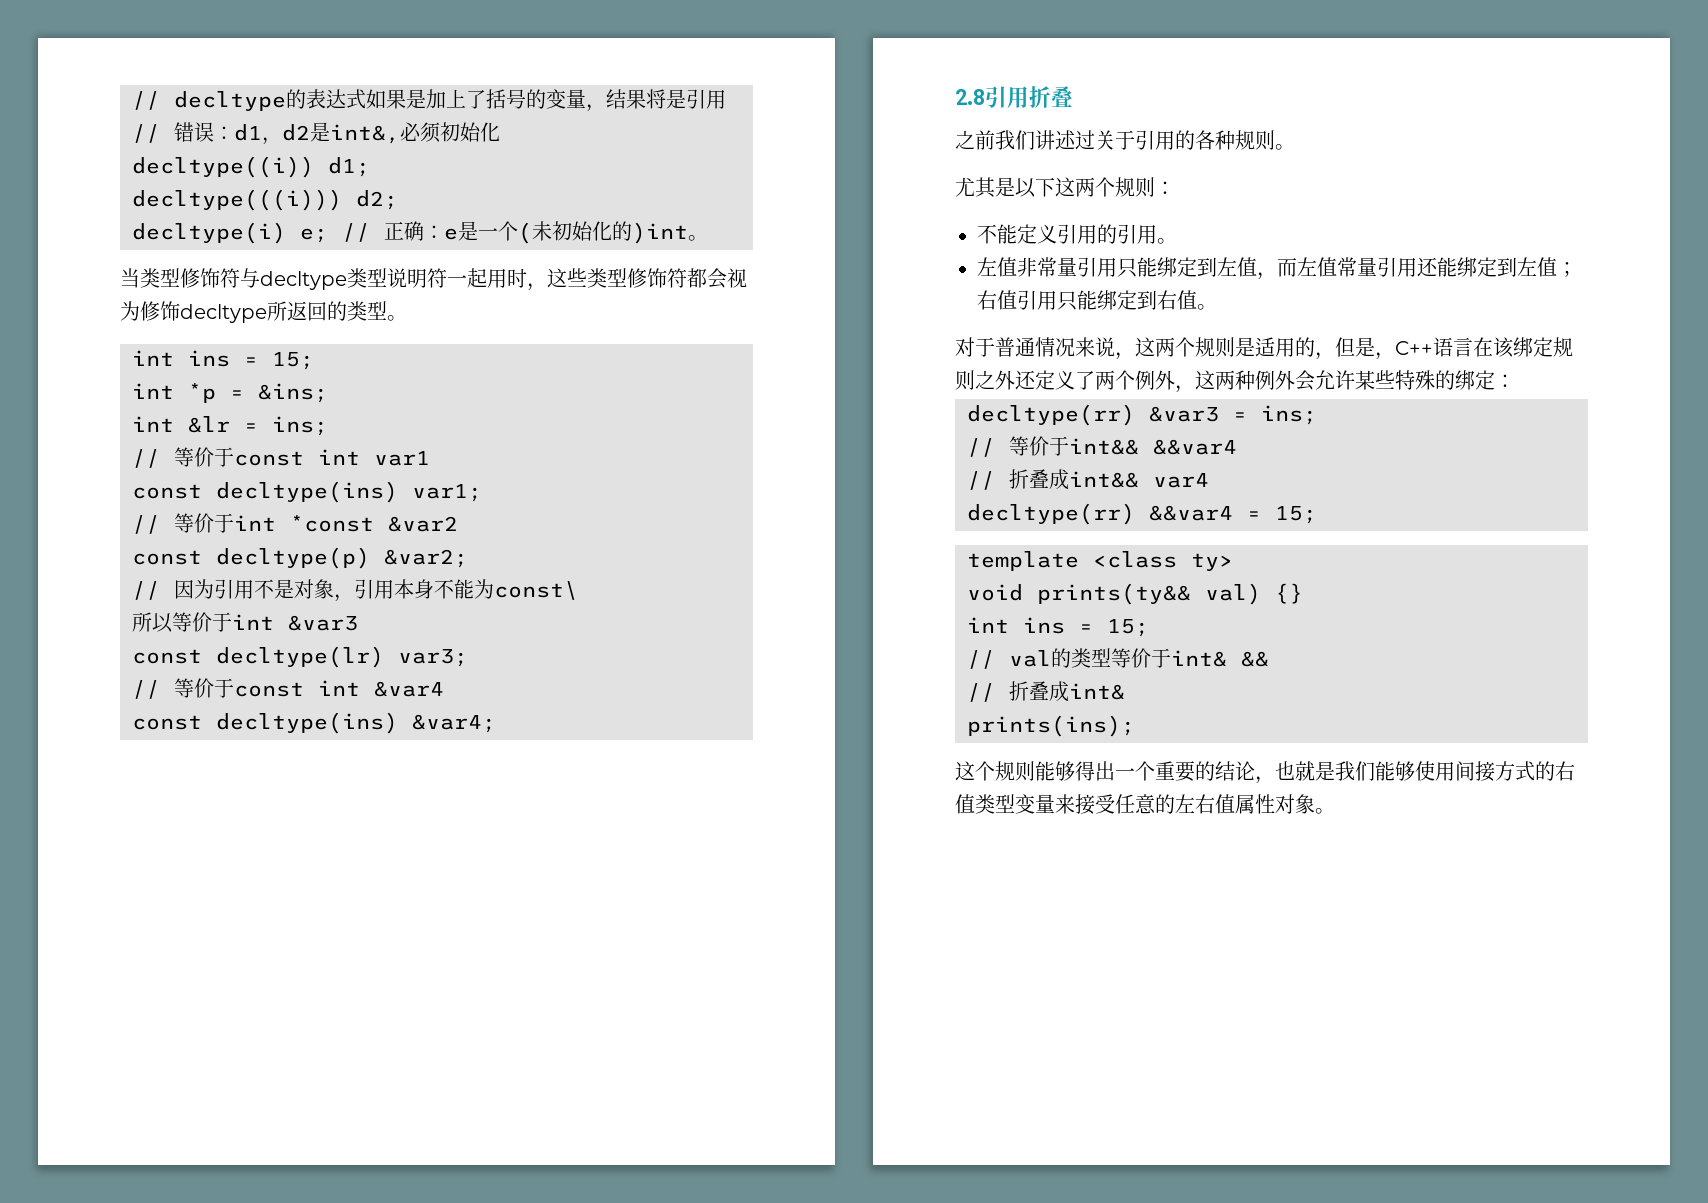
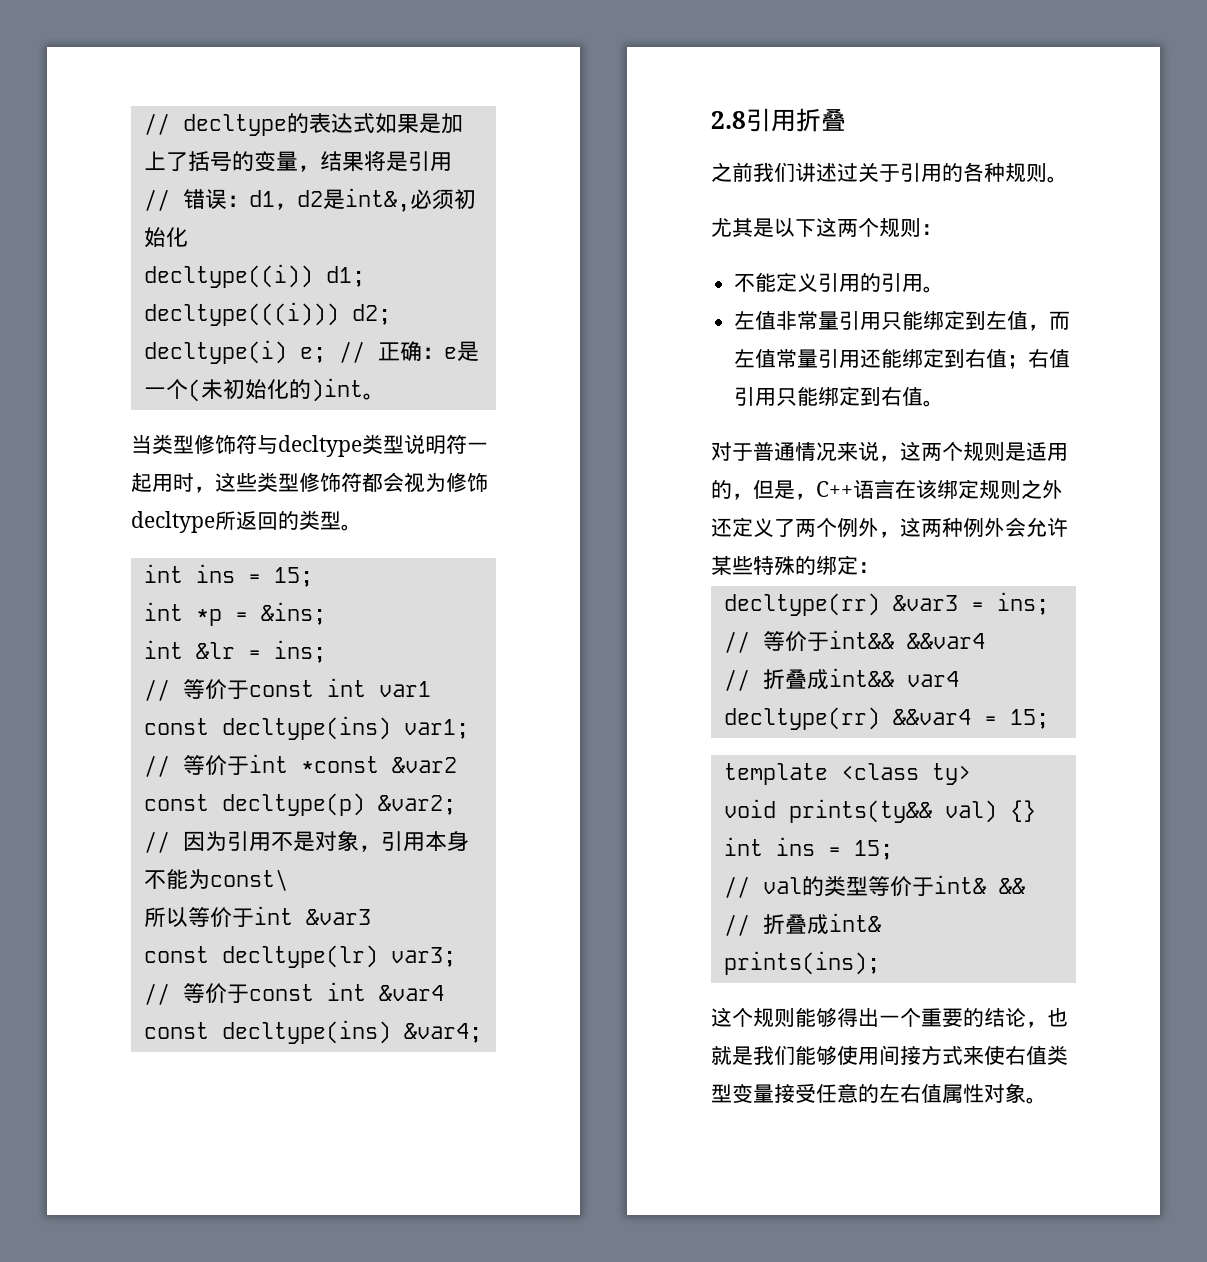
- 左值非常量引用只能绑定到左值，而左值常量引用还能绑定到左值；右值引用只能绑定到右值。
+ 左值非常量引用只能绑定到左值，而左值常量引用还能绑定到右值；右值引用只能绑定到右值。
- 这个规则能够得出一个重要的结论，也就是我们能够使用间接方式的右值类型变量来接受任意的左右值属性对象。
+ 这个规则能够得出一个重要的结论，也就是我们能够使用间接方式来使右值类型变量接受任意的左右值属性对象。

